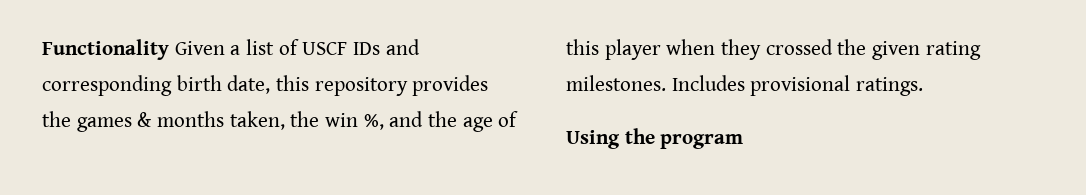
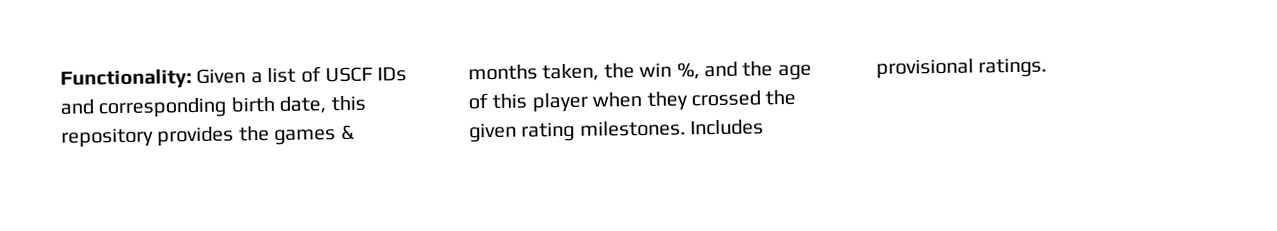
- Functionality Given a list of USCF IDs and corresponding birth date, this repository provides the games & months taken, the win %, and the age of this player when they crossed the given rating milestones.
+ Functionality: Given a list of USCF IDs and corresponding birth date, this repository provides the games & months taken, the win %, and the age of this player when they crossed the given rating milestones.
- Using the program

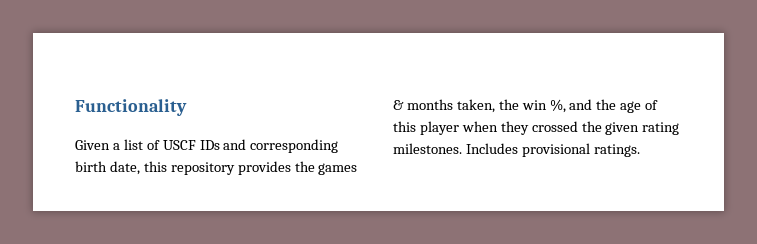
- Functionality: Given a list of USCF IDs and corresponding birth date, this repository provides the games & months taken, the win %, and the age of this player when they crossed the given rating milestones.
+ Functionality
+ Given a list of USCF IDs and corresponding birth date, this repository provides the games & months taken, the win %, and the age of this player when they crossed the given rating milestones.

